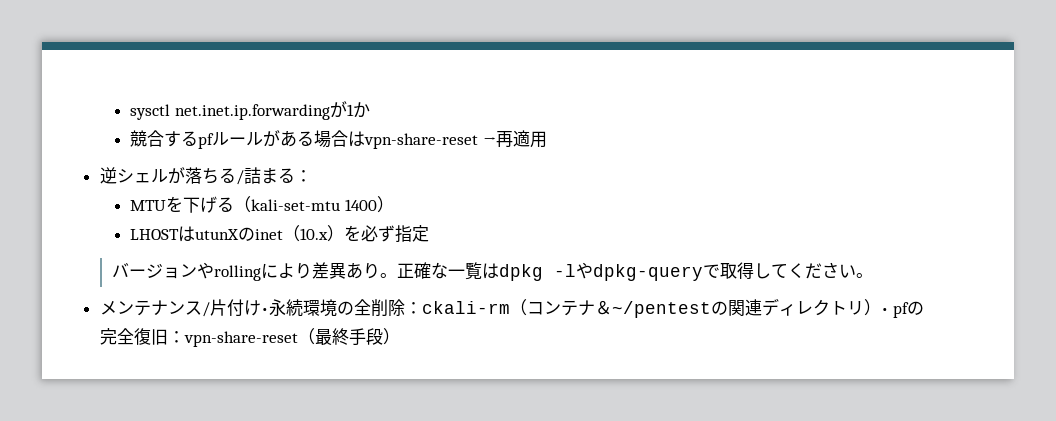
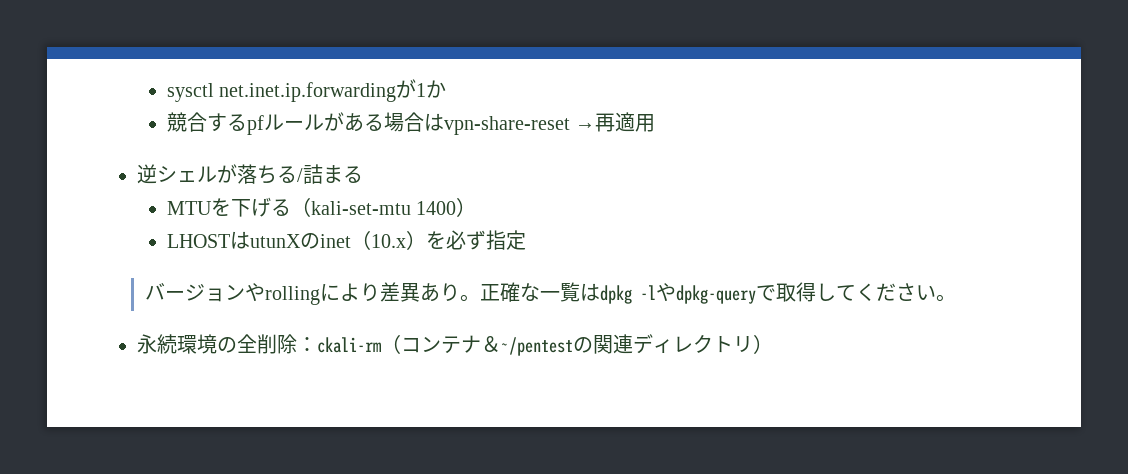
- 逆シェルが落ちる/詰まる：
+ 逆シェルが落ちる/詰まる
- メンテナンス/片付け•永続環境の全削除：ckali-rm（コンテナ＆~/pentestの関連ディレクトリ）• pfの完全復旧：vpn-share-reset（最終手段）
+ 永続環境の全削除：ckali-rm（コンテナ＆~/pentestの関連ディレクトリ）

